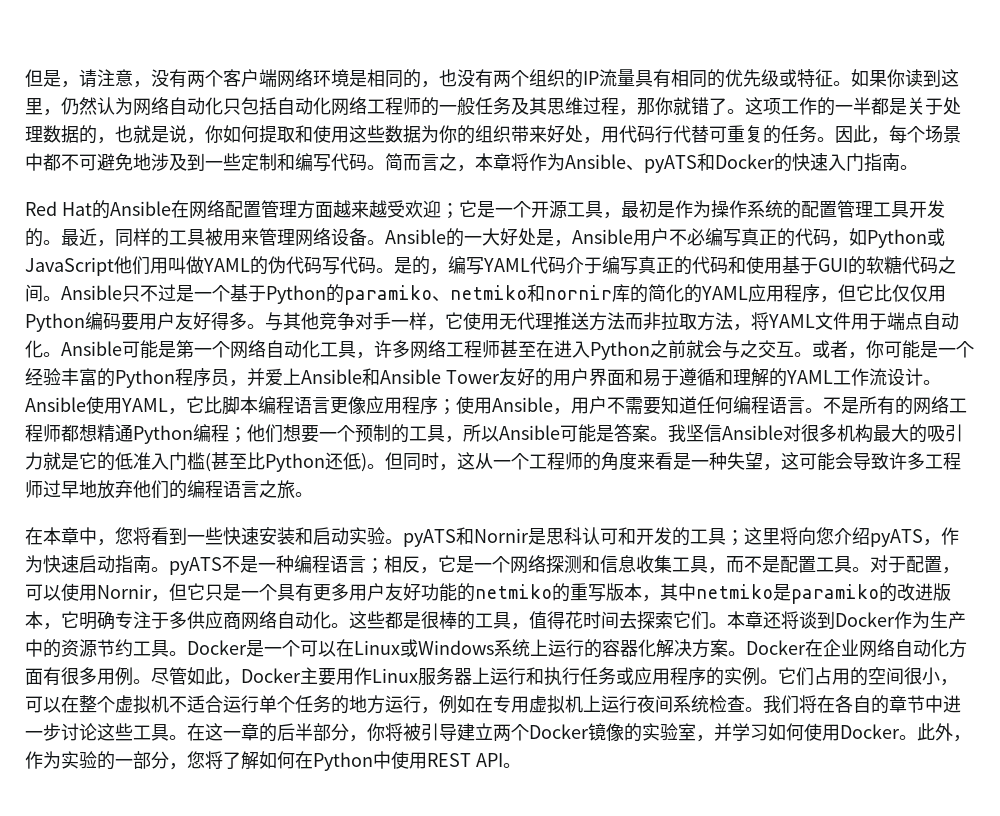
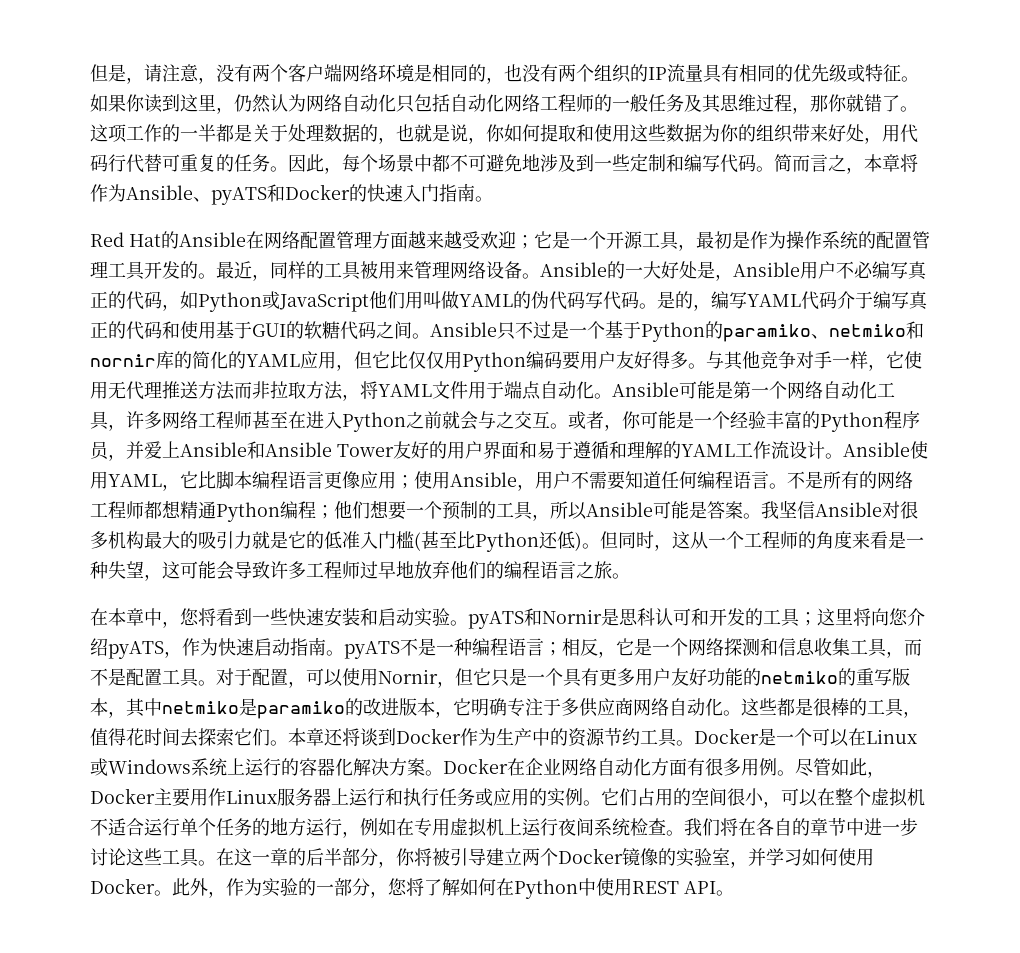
- Ansible只不过是一个基于Python的paramiko、netmiko和nornir库的简化的YAML应用程序，但它比仅仅用Python编码要用户友好得多。
+ Ansible只不过是一个基于Python的paramiko、netmiko和nornir库的简化的YAML应用，但它比仅仅用Python编码要用户友好得多。
- Ansible使用YAML，它比脚本编程语言更像应用程序；使用Ansible，用户不需要知道任何编程语言。
+ Ansible使用YAML，它比脚本编程语言更像应用；使用Ansible，用户不需要知道任何编程语言。
- 尽管如此，Docker主要用作Linux服务器上运行和执行任务或应用程序的实例。
+ 尽管如此，Docker主要用作Linux服务器上运行和执行任务或应用的实例。

